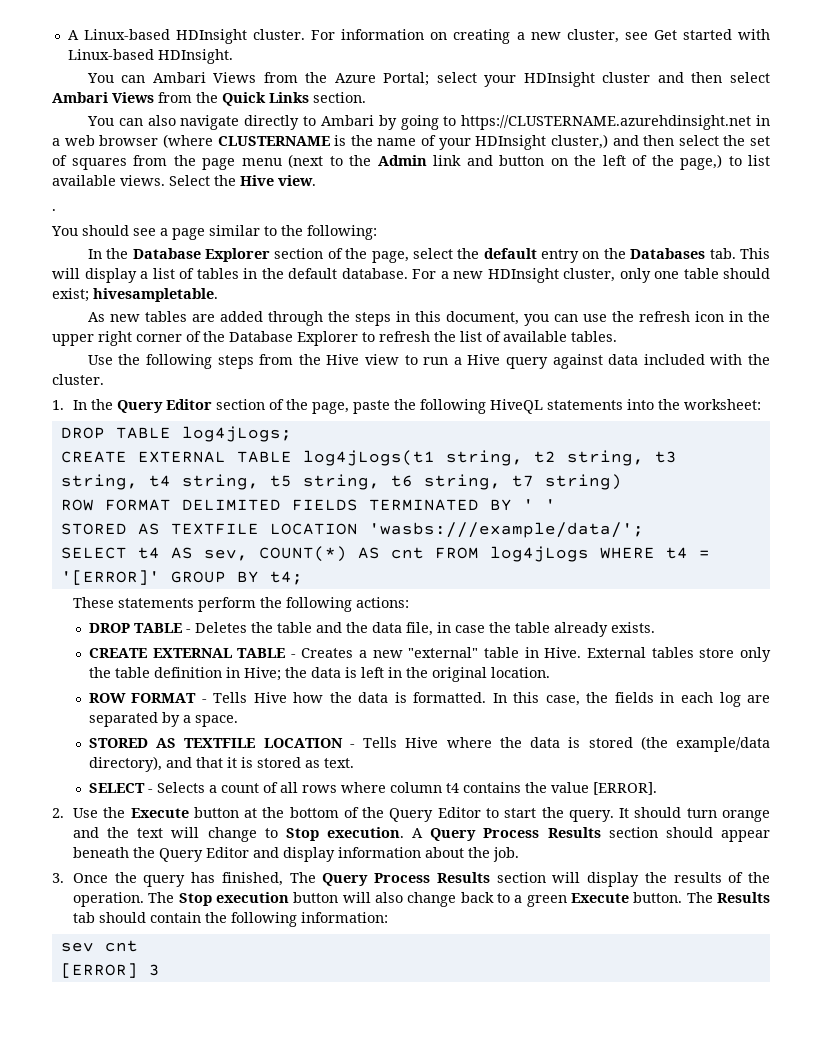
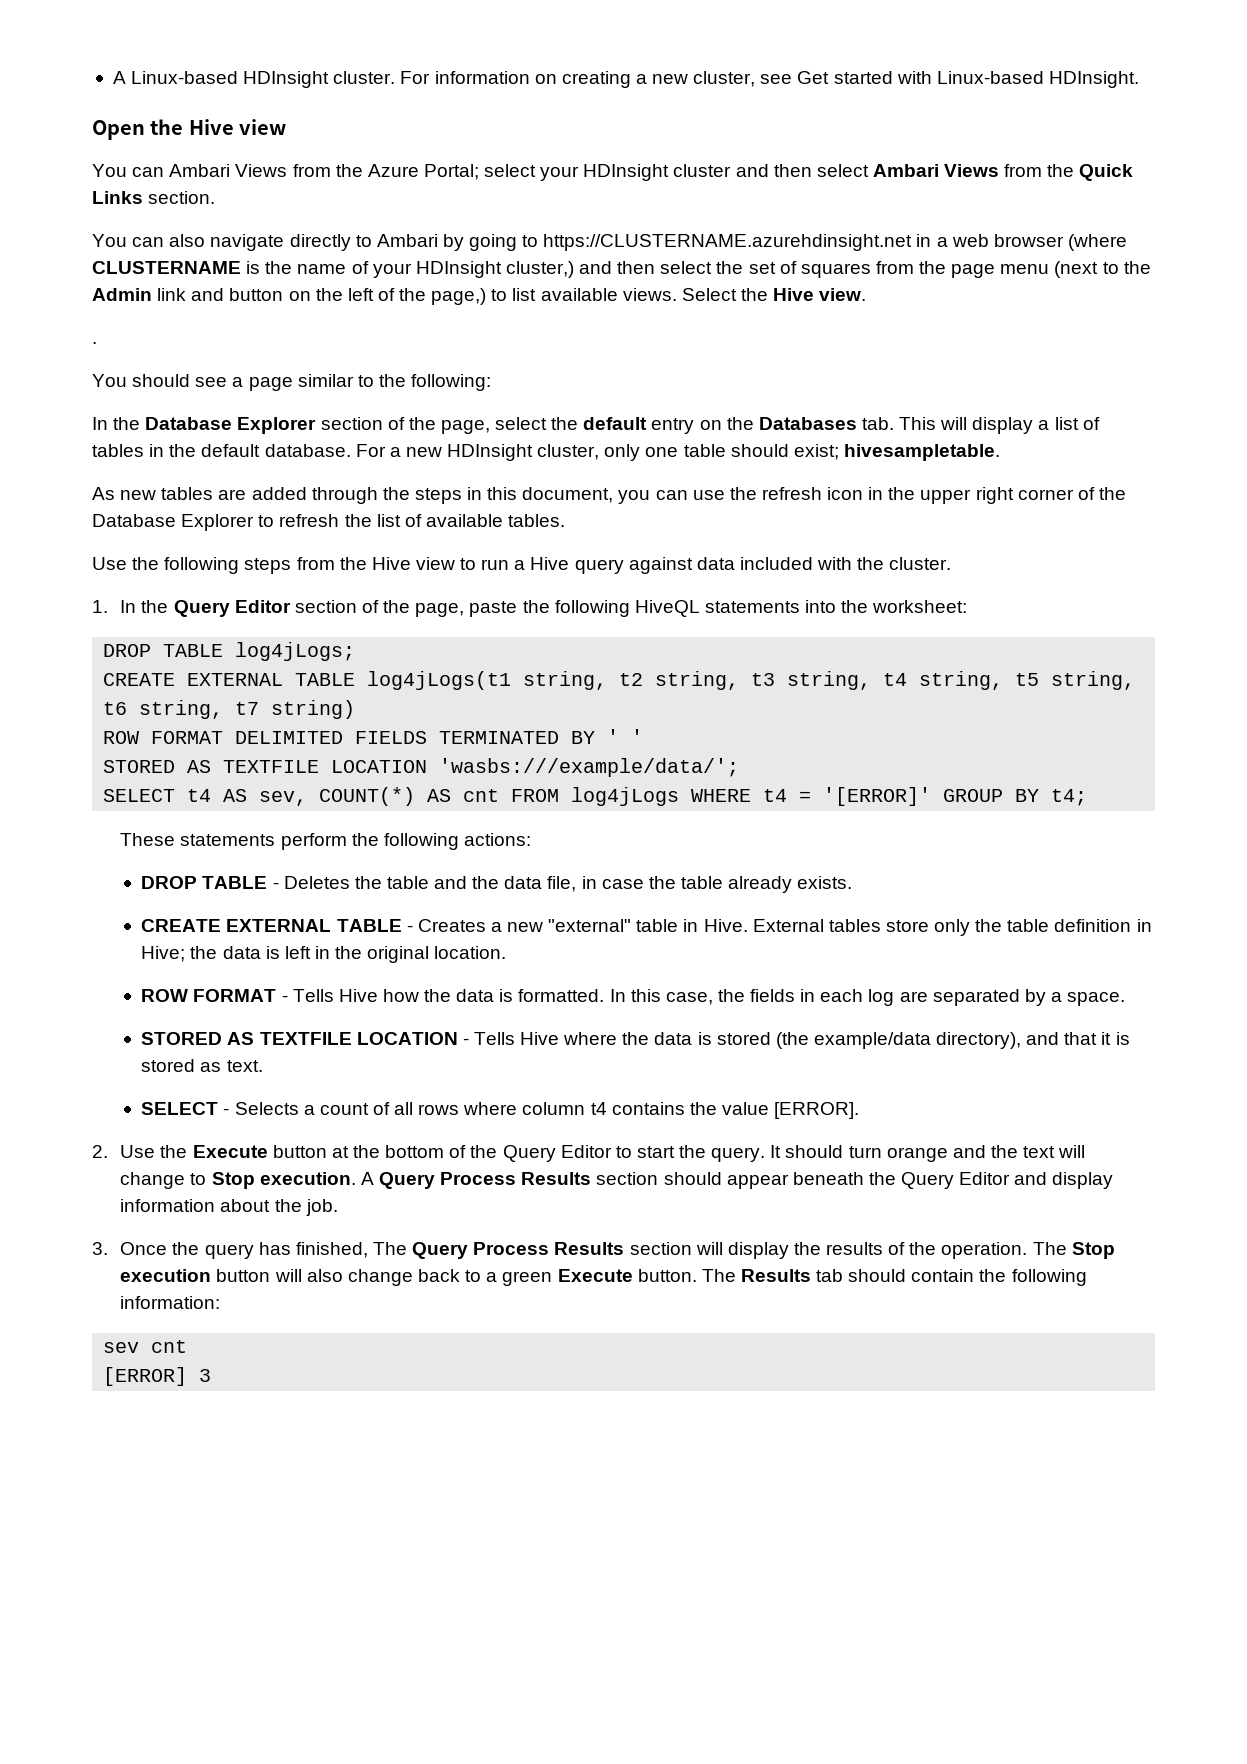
+ Open the Hive view

